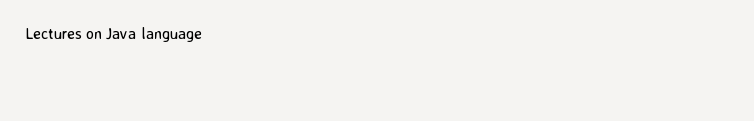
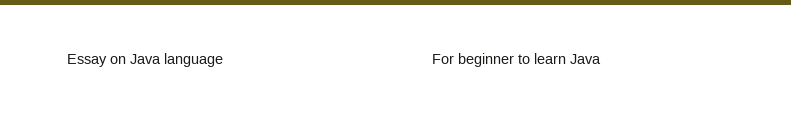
- Lectures on Java language
+ Essay on Java language
+ For beginner to learn Java

